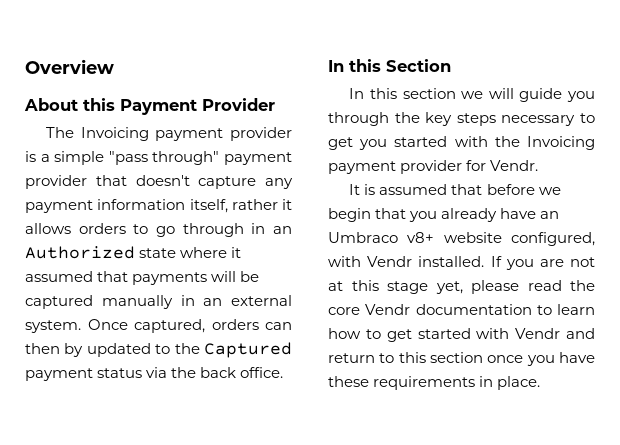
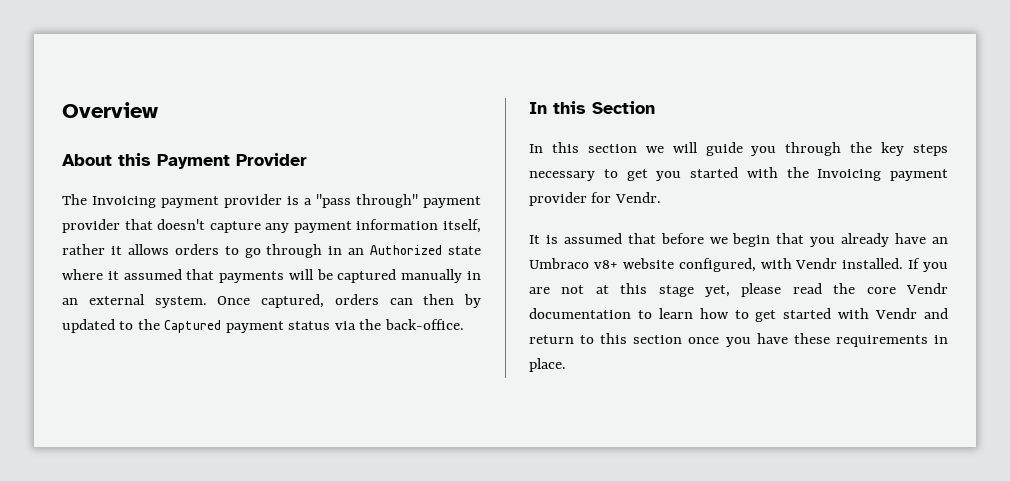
- The Invoicing payment provider is a simple "pass through" payment provider that doesn't capture any payment information itself, rather it allows orders to go through in an Authorized state where it assumed that payments will be captured manually in an external system.
+ The Invoicing payment provider is a "pass through" payment provider that doesn't capture any payment information itself, rather it allows orders to go through in an Authorized state where it assumed that payments will be captured manually in an external system.
- Once captured, orders can then by updated to the Captured payment status via the back office.
+ Once captured, orders can then by updated to the Captured payment status via the back-office.

